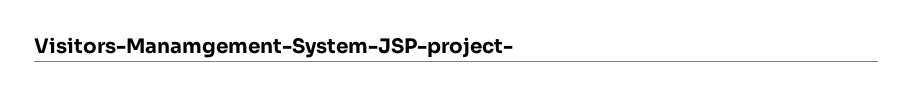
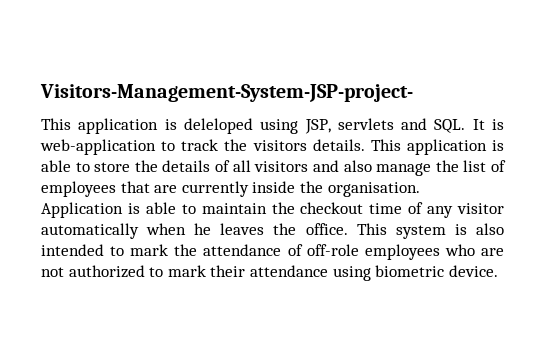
- Visitors-Manamgement-System-JSP-project-
+ Visitors-Management-System-JSP-project-
+ This application is deleloped using JSP, servlets and SQL. It is web-application to track the visitors details. This application is able to store the details of all visitors and also manage the list of employees that are currently inside the organisation. Application is able to maintain the checkout time of any visitor automatically when he leaves the office. This system is also intended to mark the attendance of off-role employees who are not authorized to mark their attendance using biometric device.

